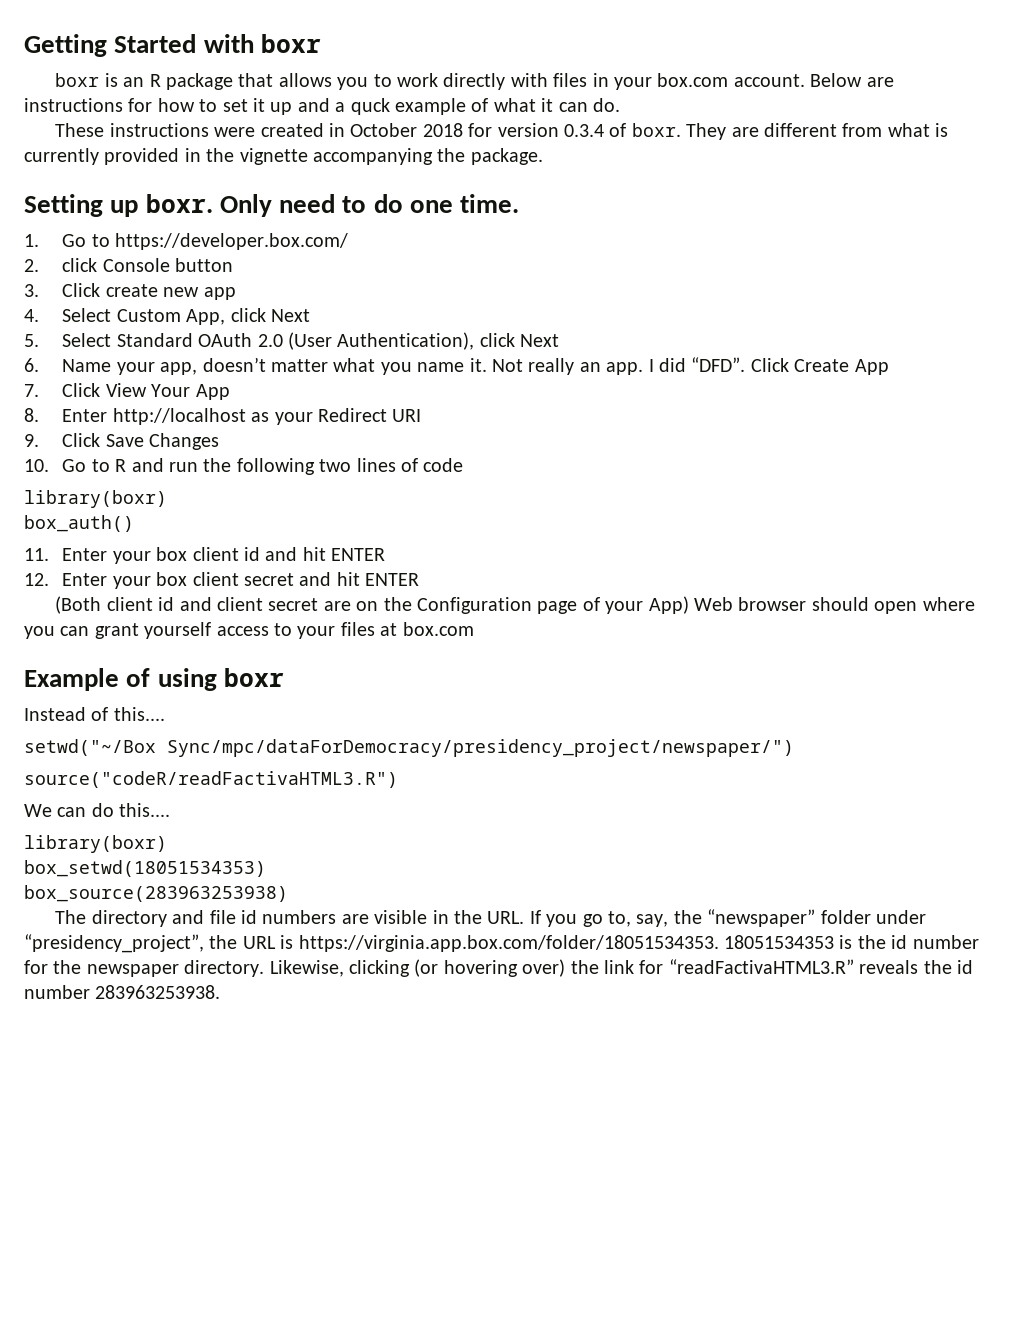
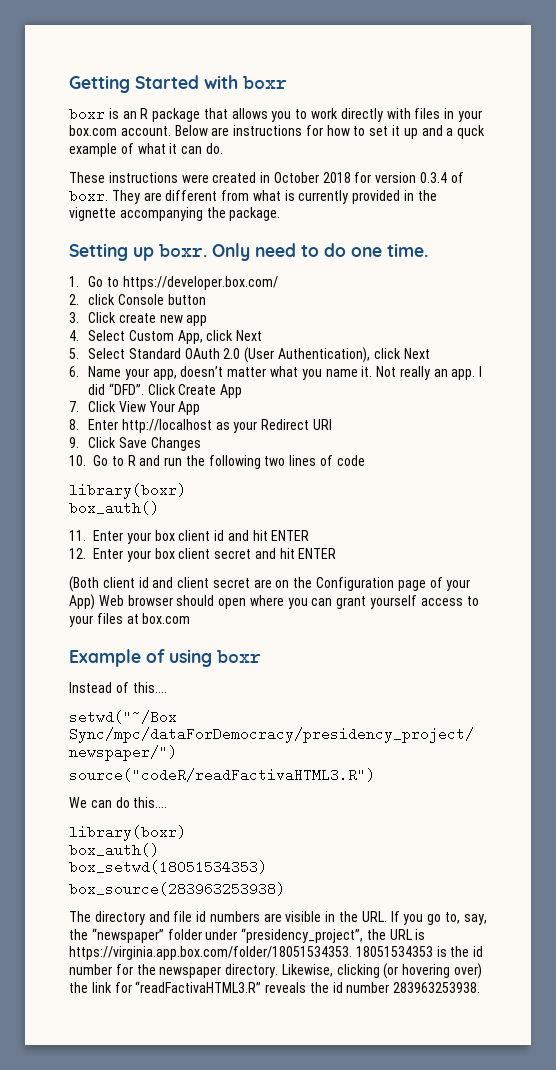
  We can do this....
  library(boxr)
+ box_auth()

